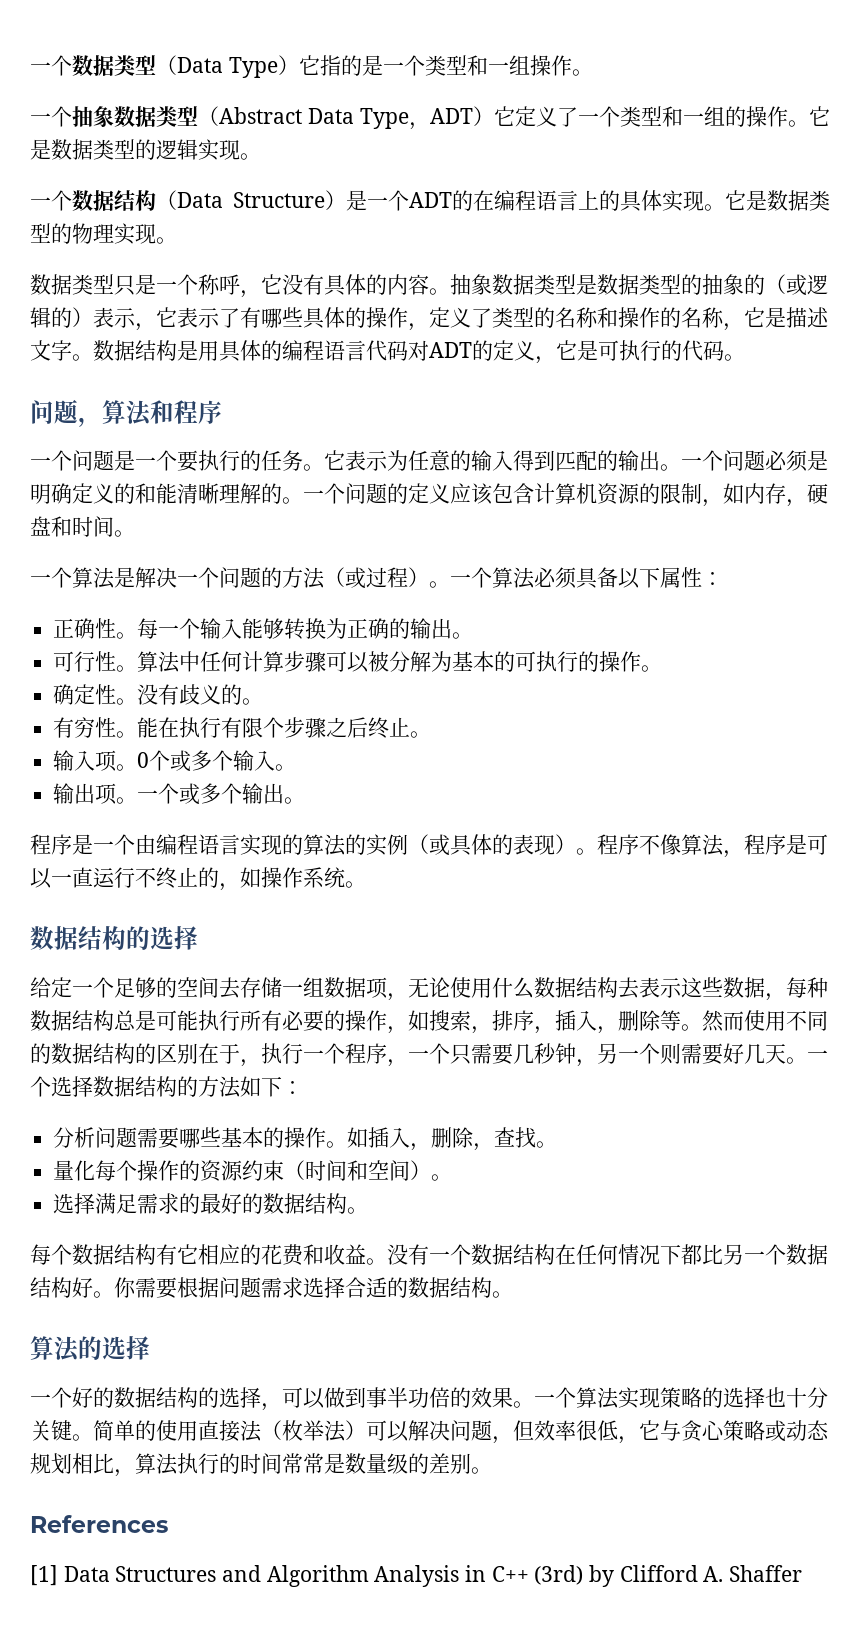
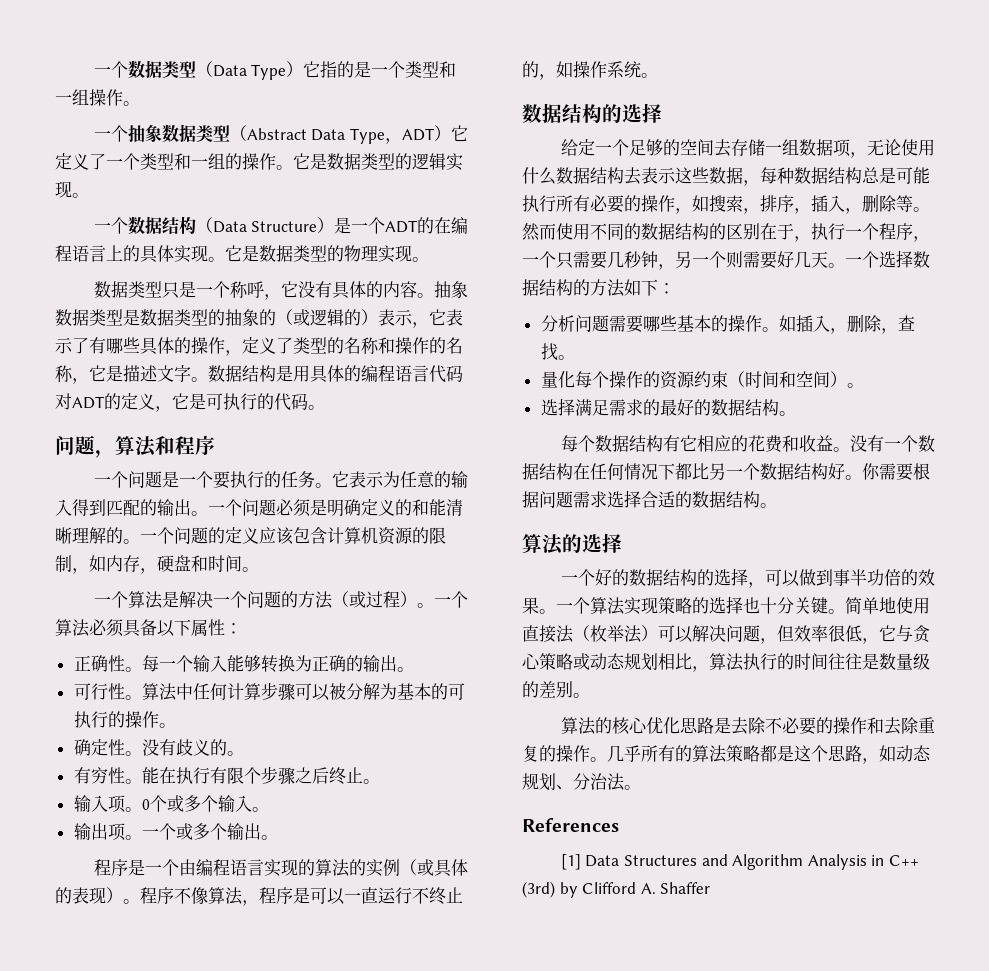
- 简单的使用直接法（枚举法）可以解决问题，但效率很低，它与贪心策略或动态规划相比，算法执行的时间常常是数量级的差别。
+ 简单地使用直接法（枚举法）可以解决问题，但效率很低，它与贪心策略或动态规划相比，算法执行的时间往往是数量级的差别。
+ 算法的核心优化思路是去除不必要的操作和去除重复的操作。几乎所有的算法策略都是这个思路，如动态规划、分治法。

